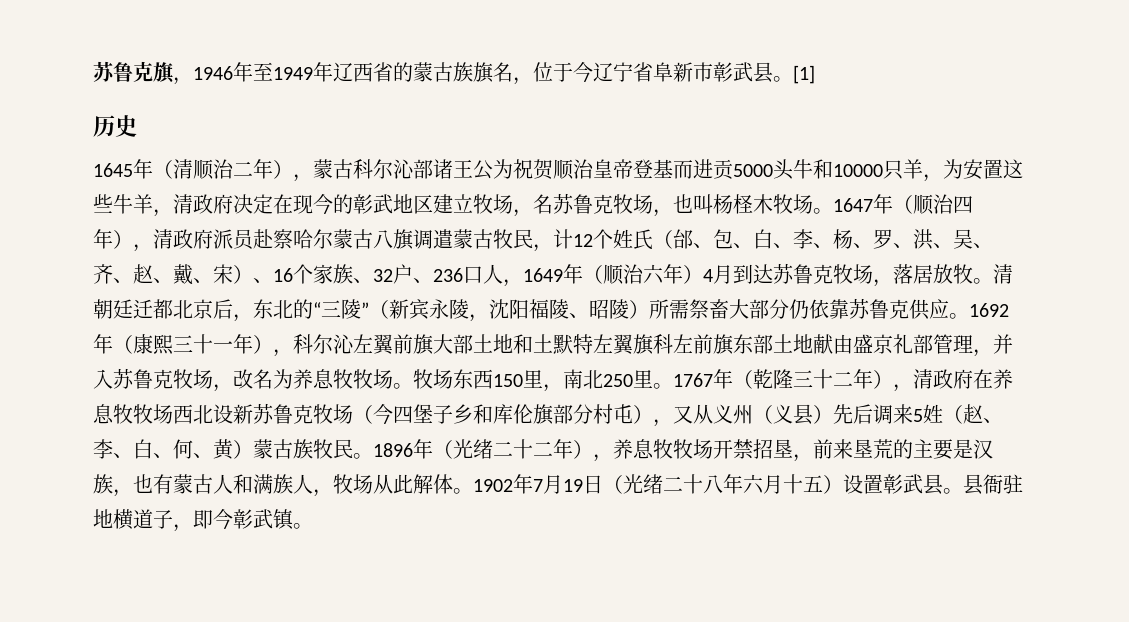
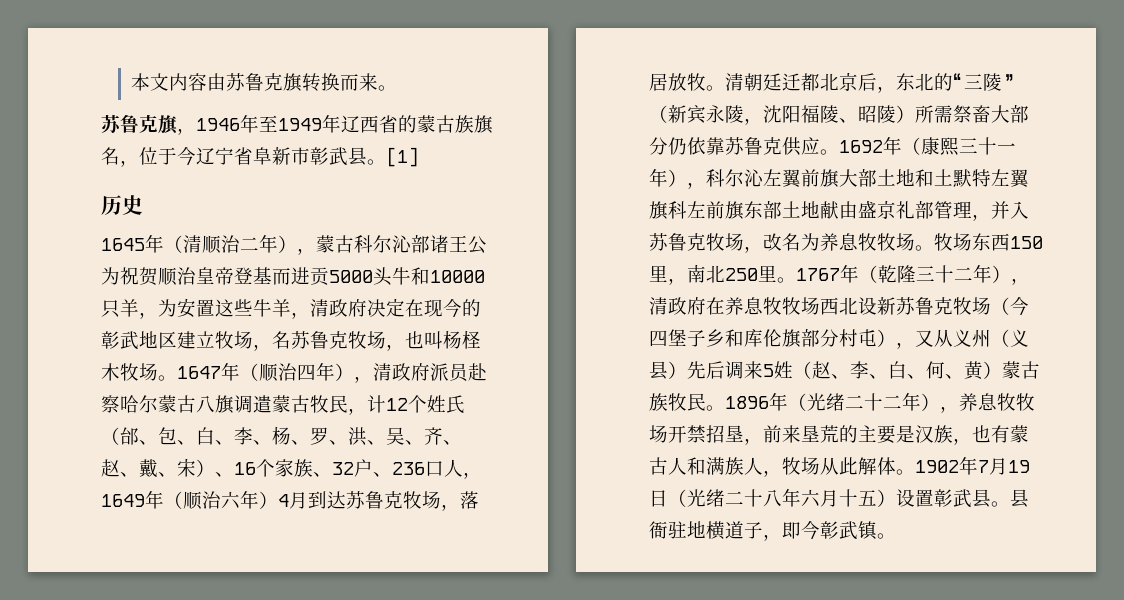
+ 本文内容由苏鲁克旗转换而来。

